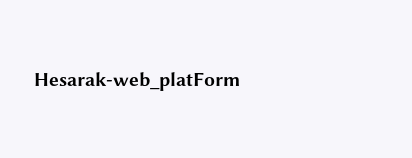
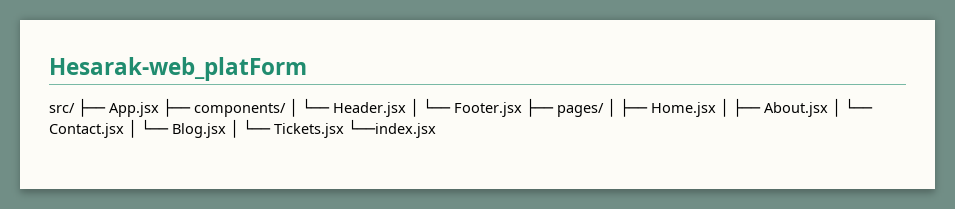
+ src/ ├── App.jsx ├── components/ │ └── Header.jsx │ └── Footer.jsx ├── pages/ │ ├── Home.jsx │ ├── About.jsx │ └── Contact.jsx │ └── Blog.jsx │ └── Tickets.jsx └──index.jsx

